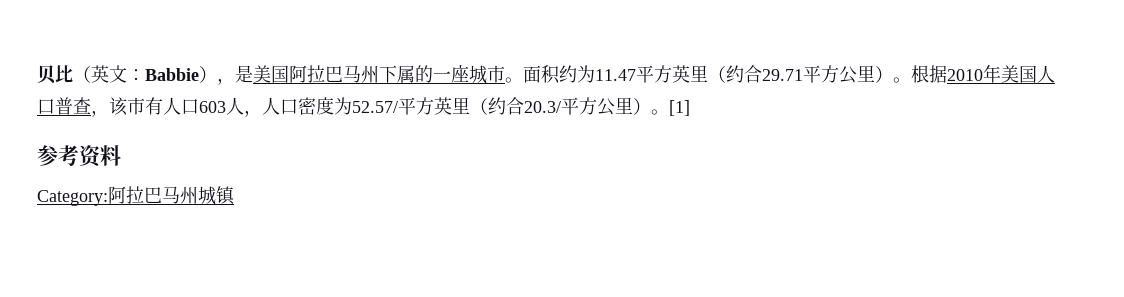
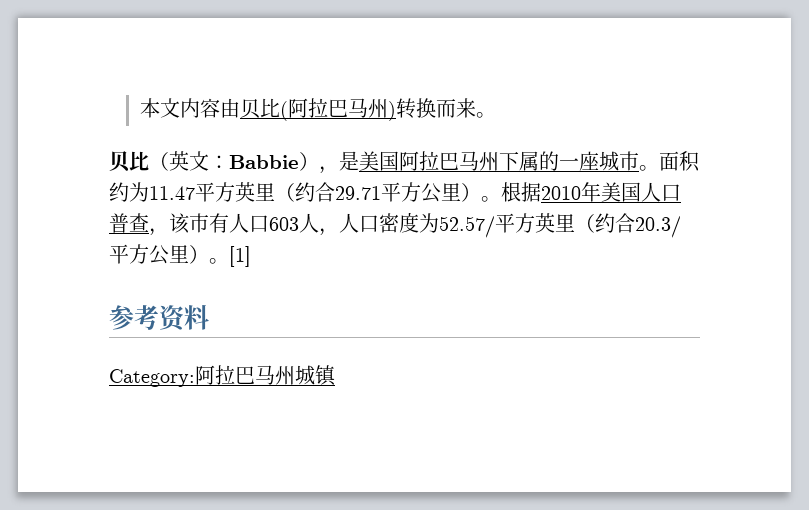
+ 本文内容由贝比(阿拉巴马州)转换而来。

